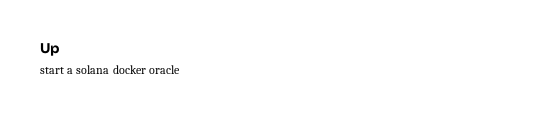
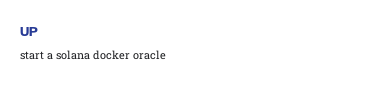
- Up
+ UP

